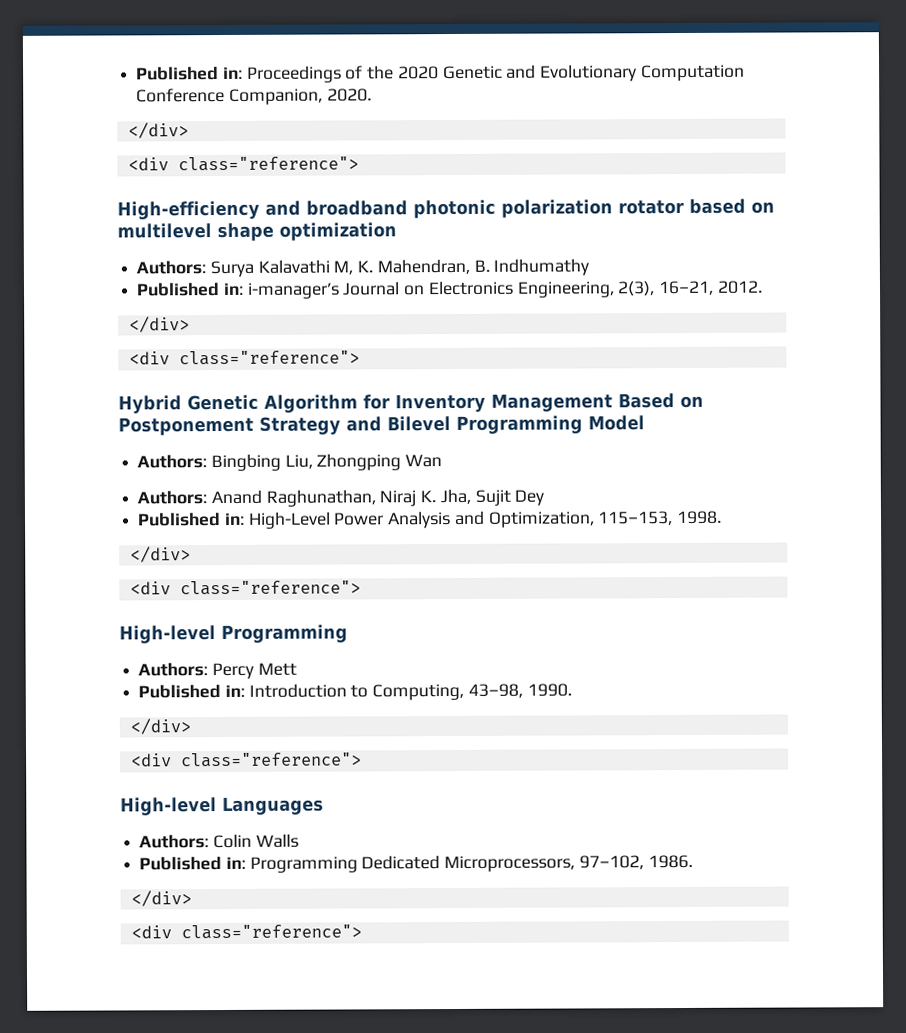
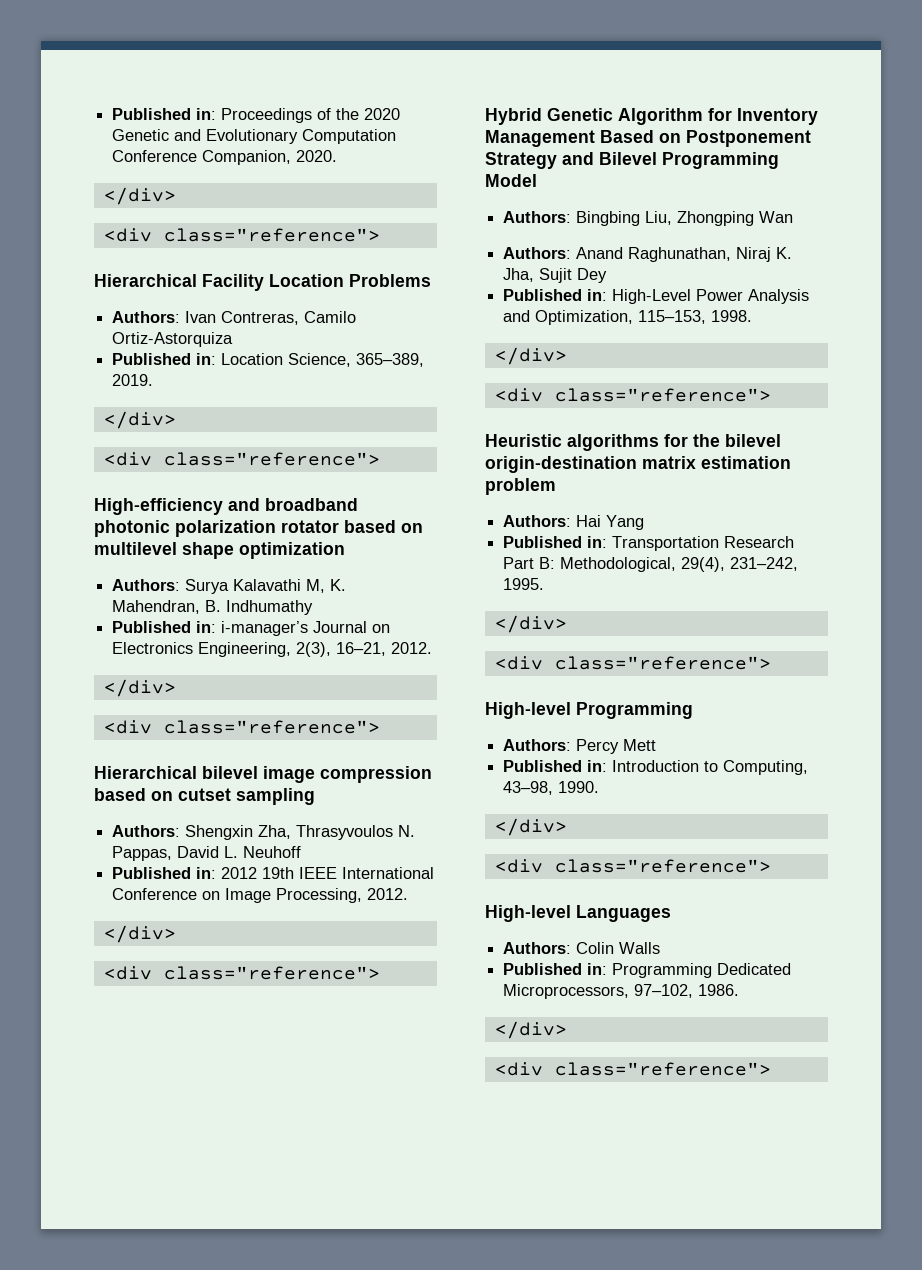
+ Hierarchical Facility Location Problems
+ Authors: Ivan Contreras, Camilo Ortiz-Astorquiza
+ Published in: Location Science, 365–389, 2019.
+ </div>
+ <div class="reference">
+ Hierarchical bilevel image compression based on cutset sampling
+ Authors: Shengxin Zha, Thrasyvoulos N. Pappas, David L. Neuhoff
+ Published in: 2012 19th IEEE International Conference on Image Processing, 2012.
+ </div>
+ <div class="reference">
+ Heuristic algorithms for the bilevel origin-destination matrix estimation problem
+ Authors: Hai Yang
+ Published in: Transportation Research Part B: Methodological, 29(4), 231–242, 1995.
+ </div>
+ <div class="reference">

